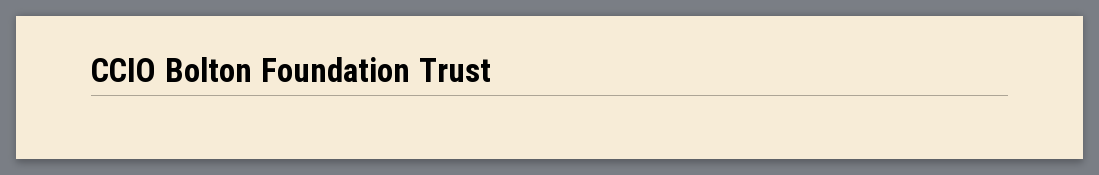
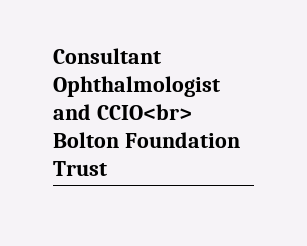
- CCIO Bolton Foundation Trust
+ Consultant Ophthalmologist and CCIO<br> Bolton Foundation Trust

